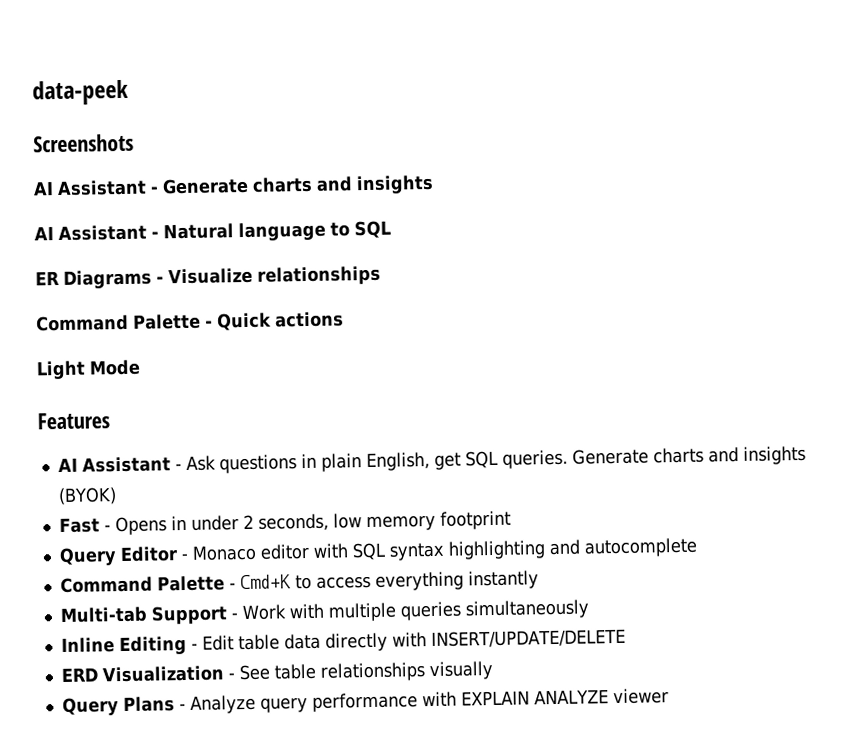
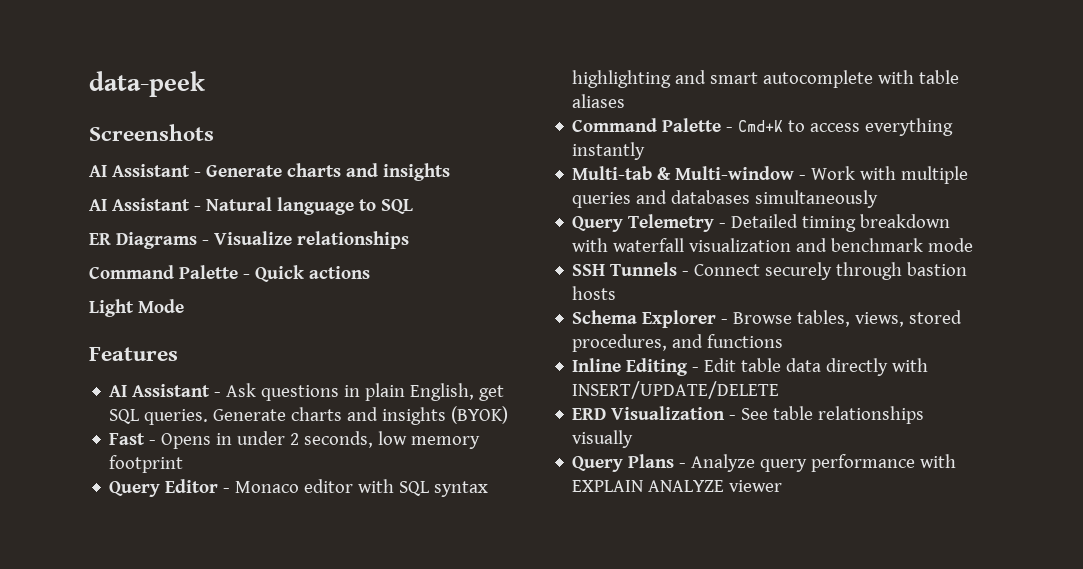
- Query Editor - Monaco editor with SQL syntax highlighting and autocomplete
+ Query Editor - Monaco editor with SQL syntax highlighting and smart autocomplete with table aliases
- Multi-tab Support - Work with multiple queries simultaneously
+ Multi-tab & Multi-window - Work with multiple queries and databases simultaneously
+ Query Telemetry - Detailed timing breakdown with waterfall visualization and benchmark mode
+ SSH Tunnels - Connect securely through bastion hosts
+ Schema Explorer - Browse tables, views, stored procedures, and functions

